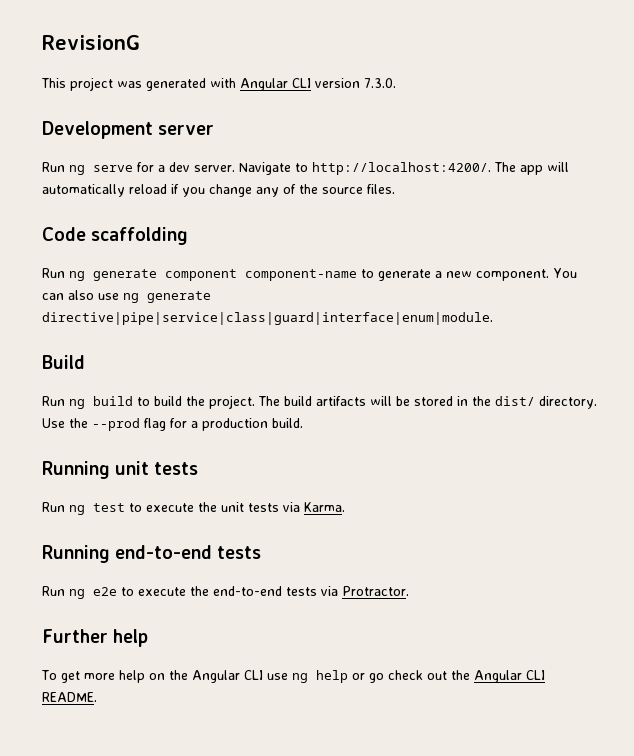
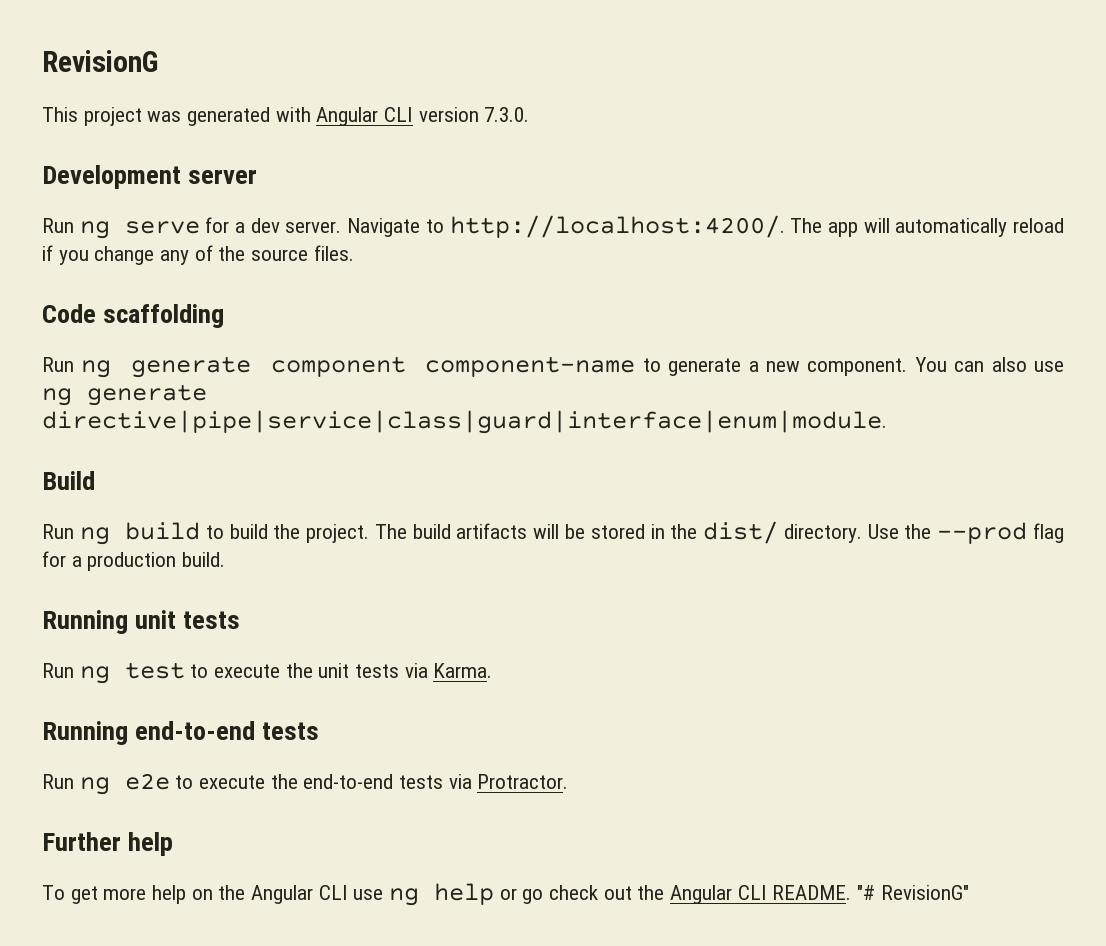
+ "# RevisionG"

